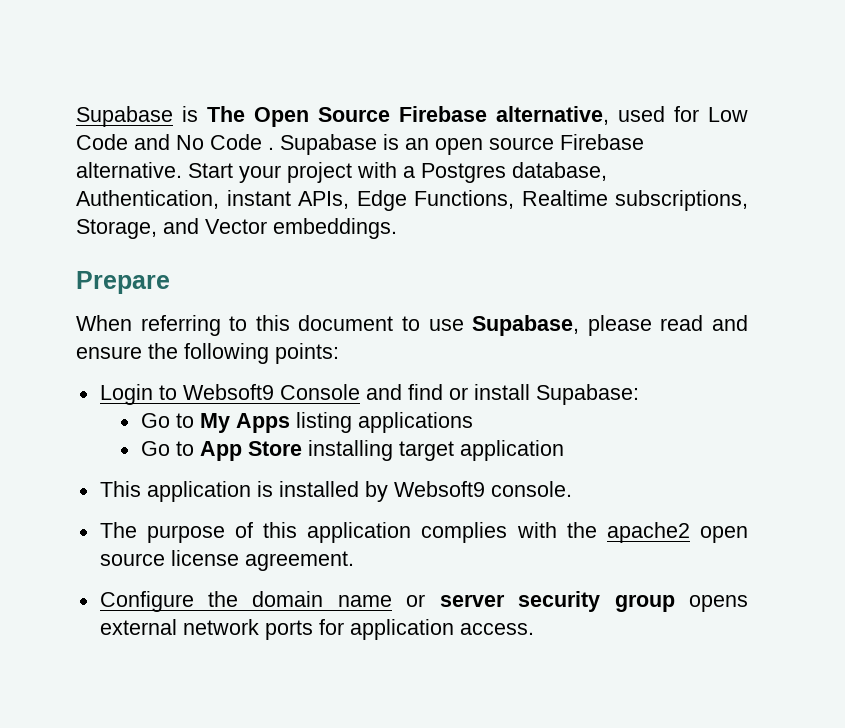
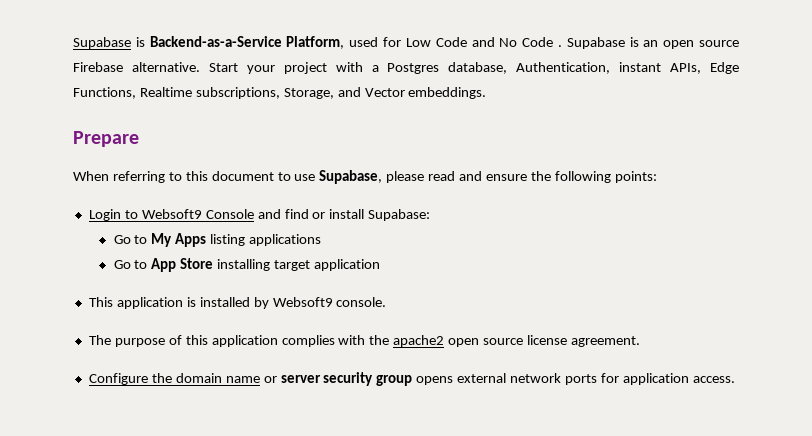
- Supabase is The Open Source Firebase alternative, used for Low Code and No Code .
+ Supabase is Backend-as-a-Service Platform, used for Low Code and No Code .

